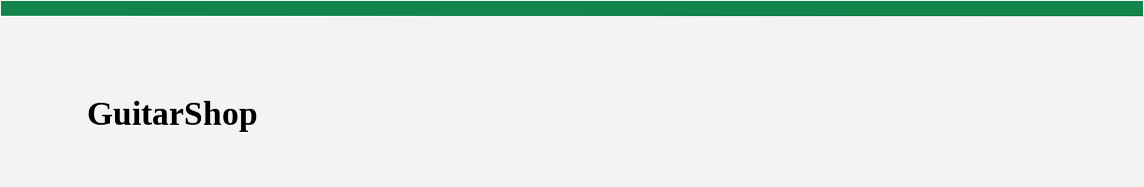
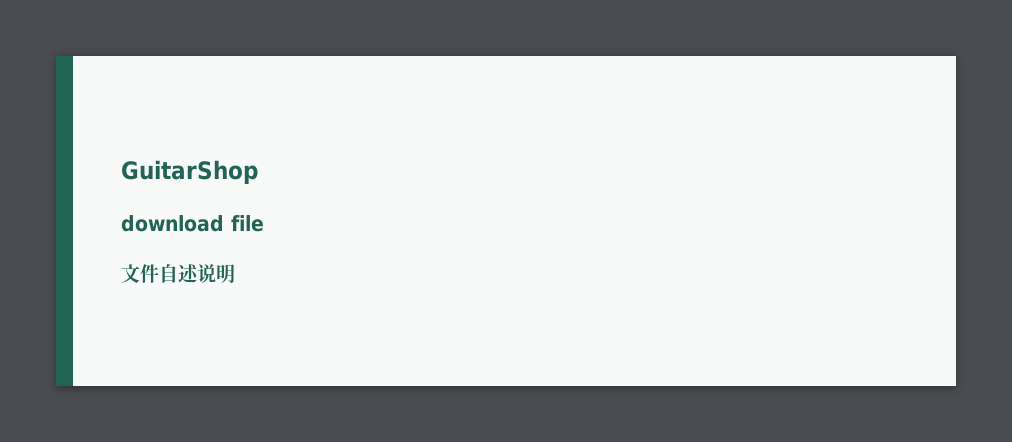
+ download file
+ 文件自述说明

